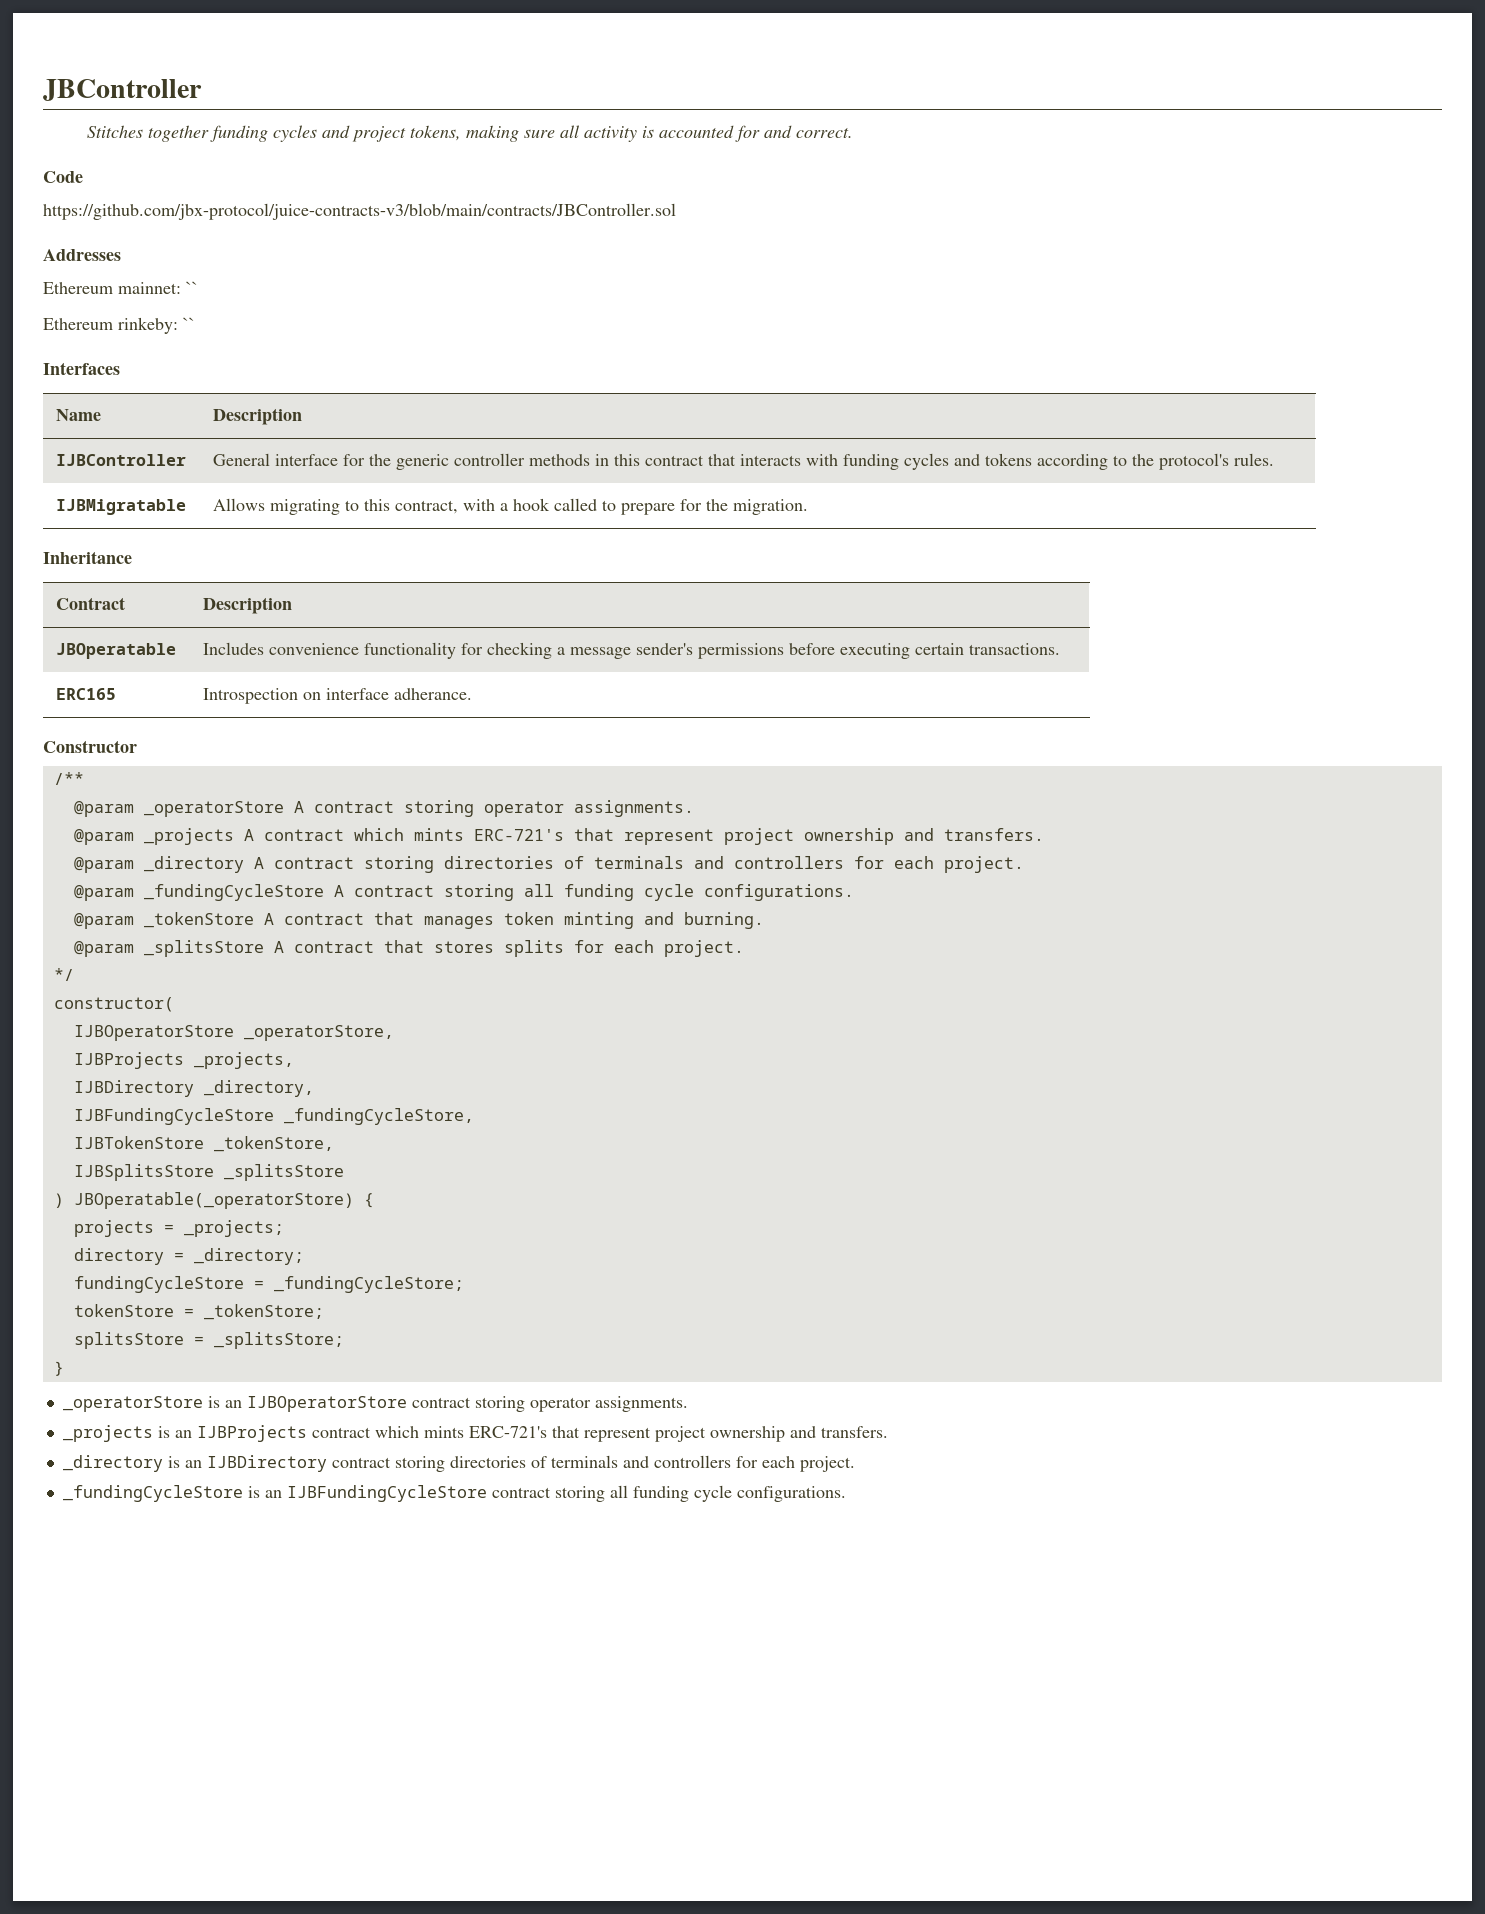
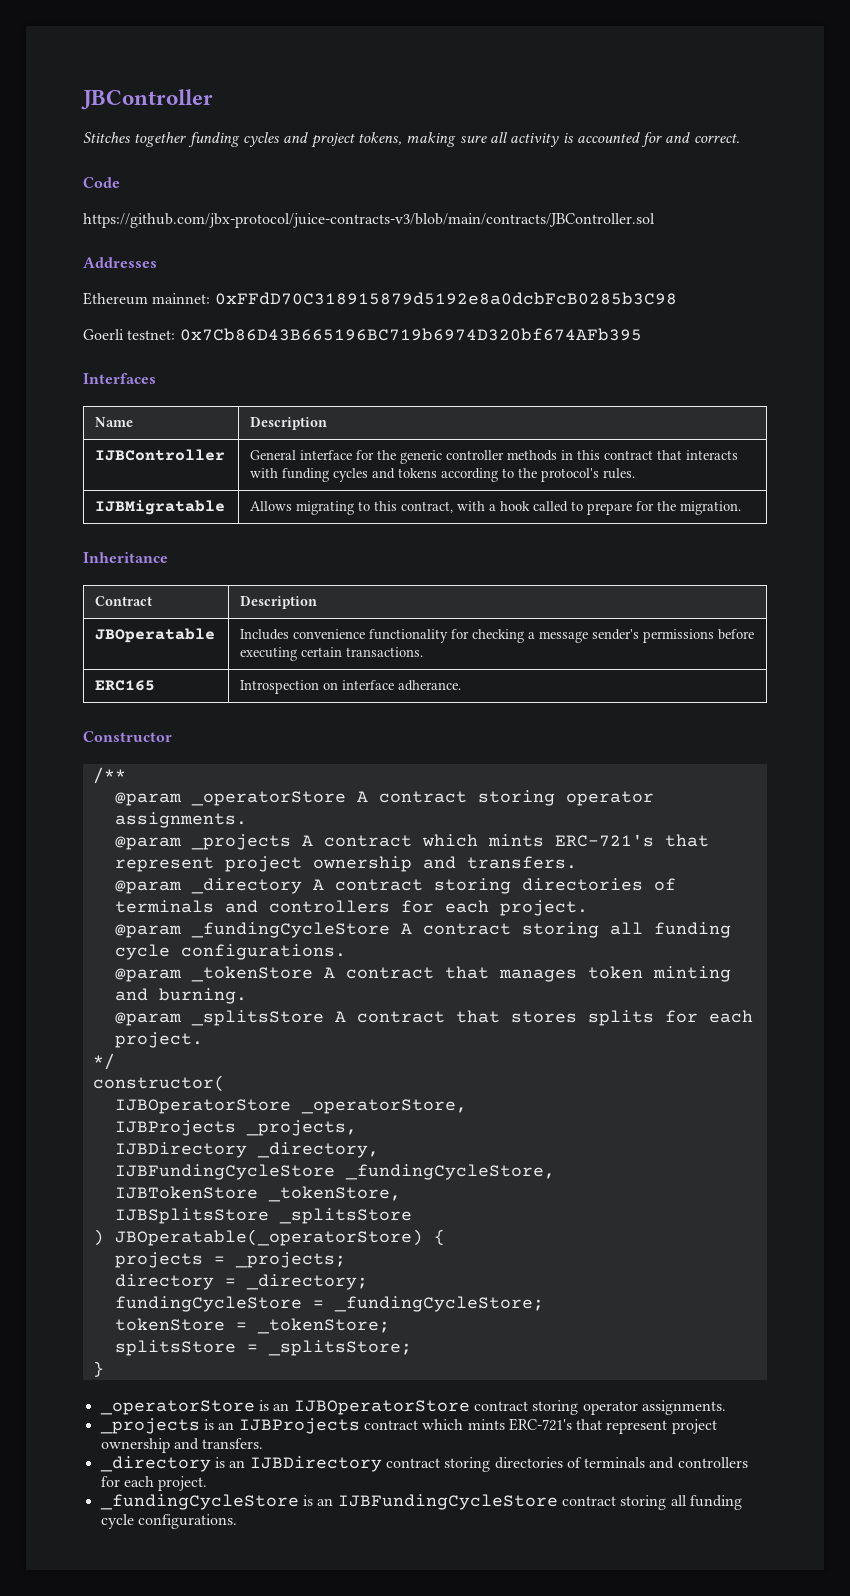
- Ethereum mainnet: ``
- Ethereum rinkeby: ``
+ Ethereum mainnet: 0xFFdD70C318915879d5192e8a0dcbFcB0285b3C98
+ Goerli testnet: 0x7Cb86D43B665196BC719b6974D320bf674AFb395

